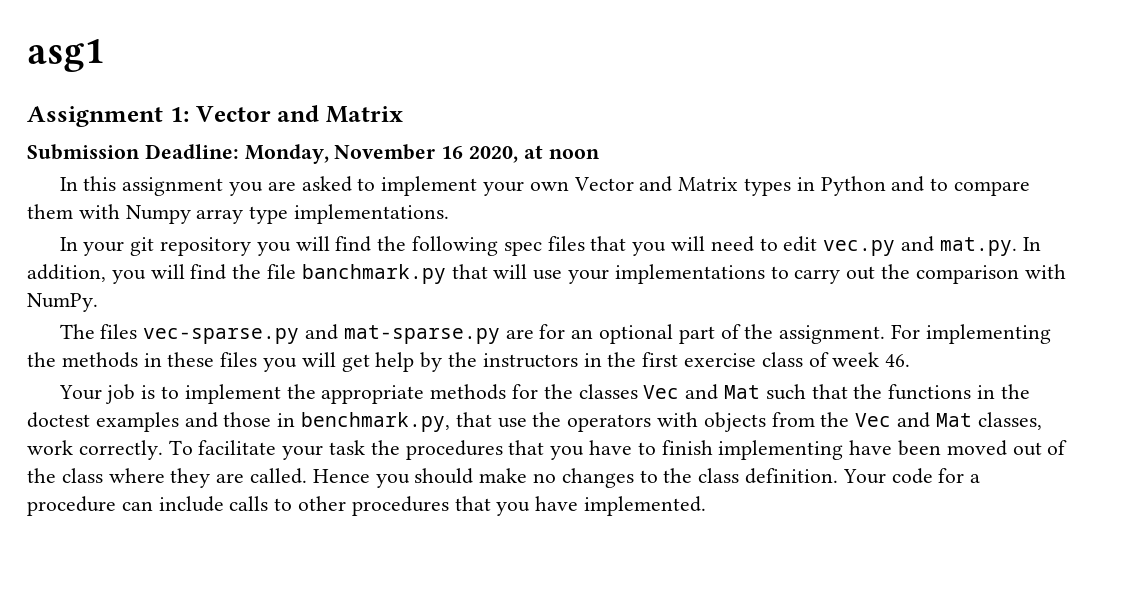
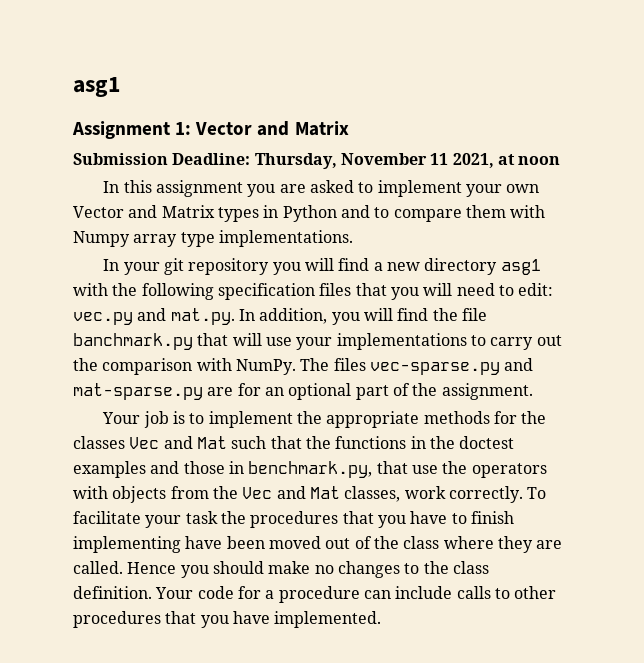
- Submission Deadline: Monday, November 16 2020, at noon
+ Submission Deadline: Thursday, November 11 2021, at noon
- In your git repository you will find the following spec files that you will need to edit vec.py and mat.py. In addition, you will find the file banchmark.py that will use your implementations to carry out the comparison with NumPy.
- The files vec-sparse.py and mat-sparse.py are for an optional part of the assignment. For implementing the methods in these files you will get help by the instructors in the first exercise class of week 46.
+ In your git repository you will find a new directory asg1 with the following specification files that you will need to edit: vec.py and mat.py. In addition, you will find the file banchmark.py that will use your implementations to carry out the comparison with NumPy. The files vec-sparse.py and mat-sparse.py are for an optional part of the assignment.

